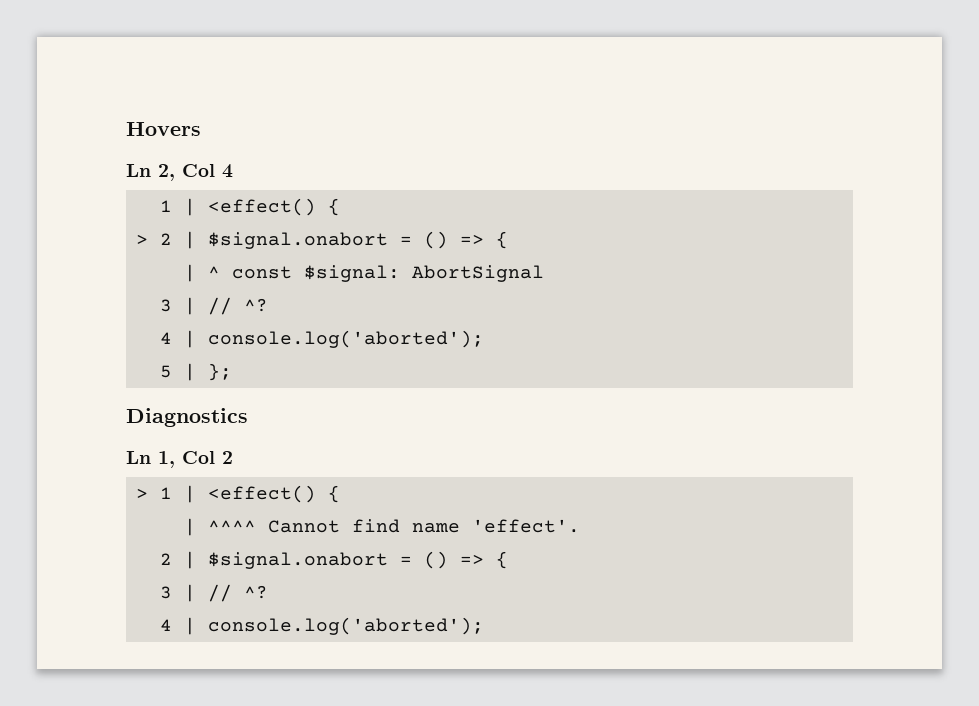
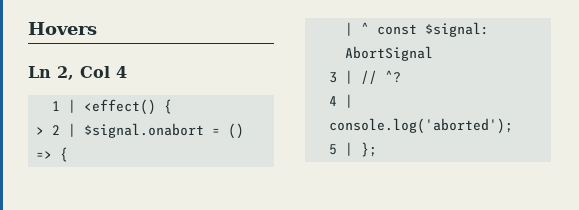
- Diagnostics
- Ln 1, Col 2
- > 1 | <effect() {
- | ^^^^ Cannot find name 'effect'.
- 2 | $signal.onabort = () => {
- 3 | // ^?
- 4 | console.log('aborted');

